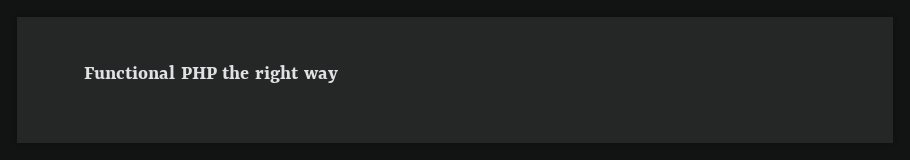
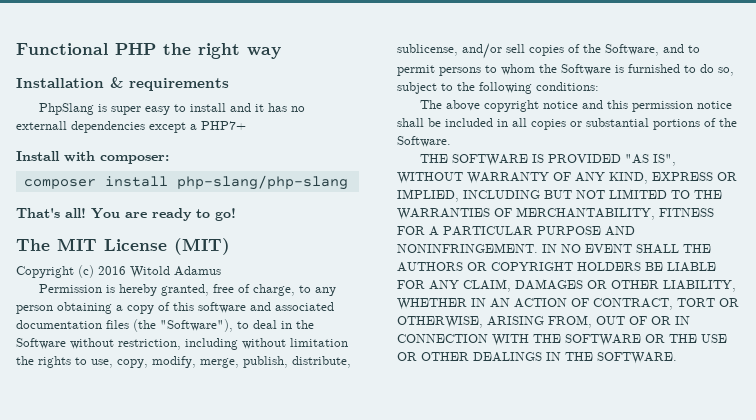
+ Installation & requirements
+ PhpSlang is super easy to install and it has no externall dependencies except a PHP7+
+ Install with composer:
+ composer install php-slang/php-slang
+ That's all! You are ready to go!
+ The MIT License (MIT)
+ Copyright (c) 2016 Witold Adamus
+ Permission is hereby granted, free of charge, to any person obtaining a copy of this software and associated documentation files (the "Software"), to deal in the Software without restriction, including without limitation the rights to use, copy, modify, merge, publish, distribute, sublicense, and/or sell copies of the Software, and to permit persons to whom the Software is furnished to do so, subject to the following conditions:
+ The above copyright notice and this permission notice shall be included in all copies or substantial portions of the Software.
+ THE SOFTWARE IS PROVIDED "AS IS", WITHOUT WARRANTY OF ANY KIND, EXPRESS OR IMPLIED, INCLUDING BUT NOT LIMITED TO THE WARRANTIES OF MERCHANTABILITY, FITNESS FOR A PARTICULAR PURPOSE AND NONINFRINGEMENT. IN NO EVENT SHALL THE AUTHORS OR COPYRIGHT HOLDERS BE LIABLE FOR ANY CLAIM, DAMAGES OR OTHER LIABILITY, WHETHER IN AN ACTION OF CONTRACT, TORT OR OTHERWISE, ARISING FROM, OUT OF OR IN CONNECTION WITH THE SOFTWARE OR THE USE OR OTHER DEALINGS IN THE SOFTWARE.

